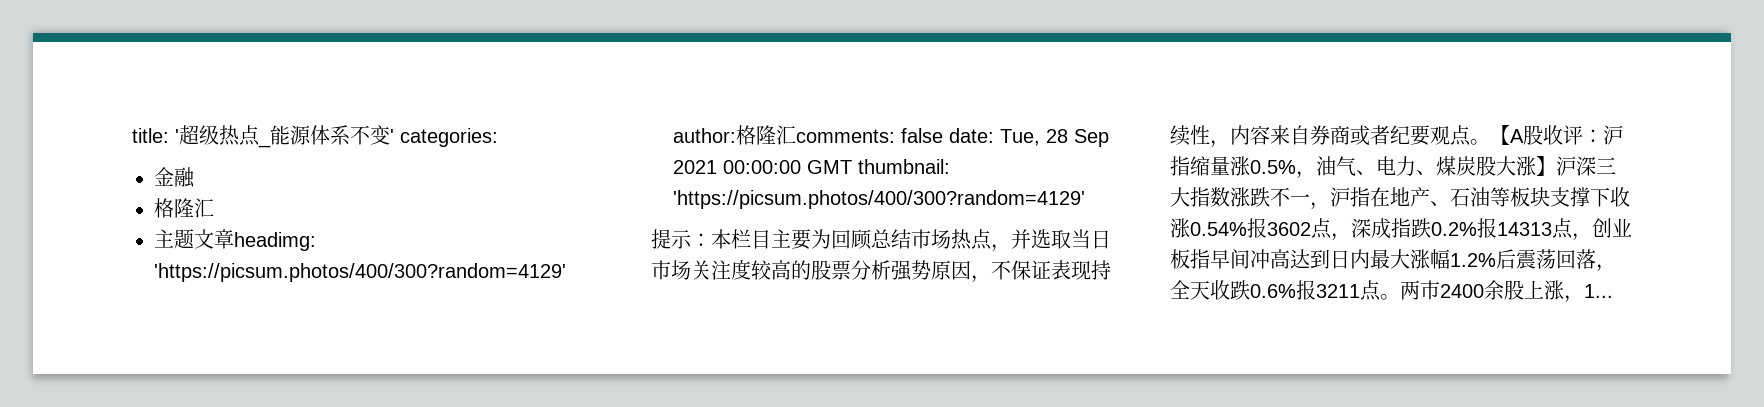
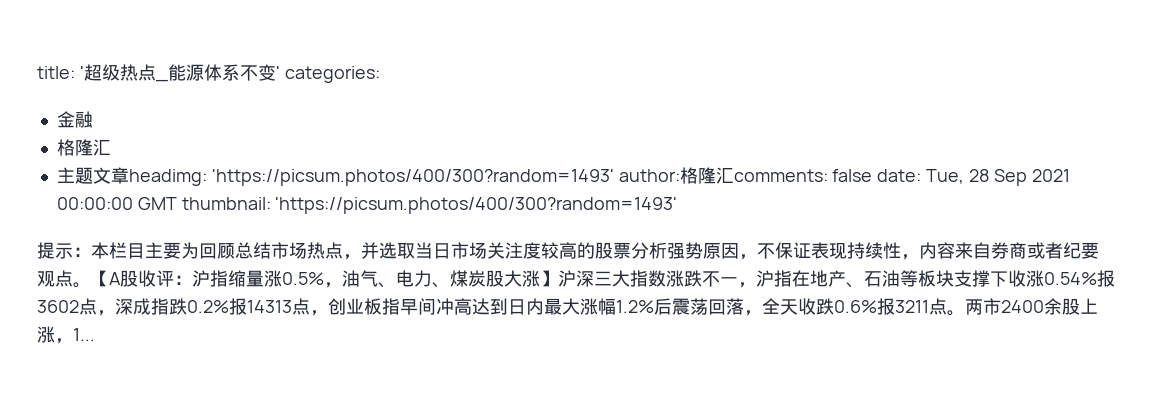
- 主题文章headimg: 'https://picsum.photos/400/300?random=4129' author:格隆汇comments: false date: Tue, 28 Sep 2021 00:00:00 GMT thumbnail: 'https://picsum.photos/400/300?random=4129'
+ 主题文章headimg: 'https://picsum.photos/400/300?random=1493' author:格隆汇comments: false date: Tue, 28 Sep 2021 00:00:00 GMT thumbnail: 'https://picsum.photos/400/300?random=1493'

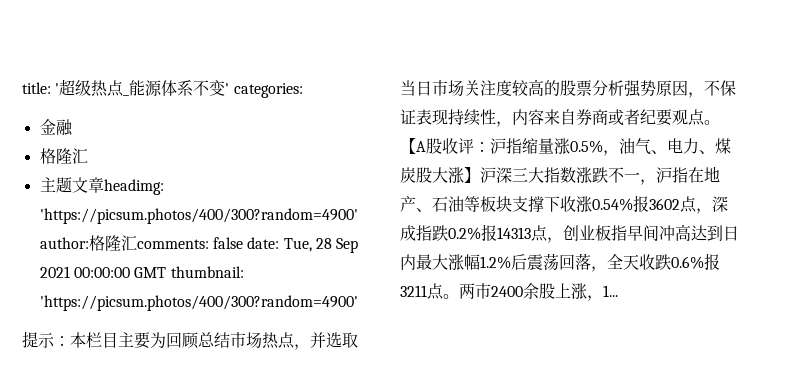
- 主题文章headimg: 'https://picsum.photos/400/300?random=1493' author:格隆汇comments: false date: Tue, 28 Sep 2021 00:00:00 GMT thumbnail: 'https://picsum.photos/400/300?random=1493'
+ 主题文章headimg: 'https://picsum.photos/400/300?random=4900' author:格隆汇comments: false date: Tue, 28 Sep 2021 00:00:00 GMT thumbnail: 'https://picsum.photos/400/300?random=4900'

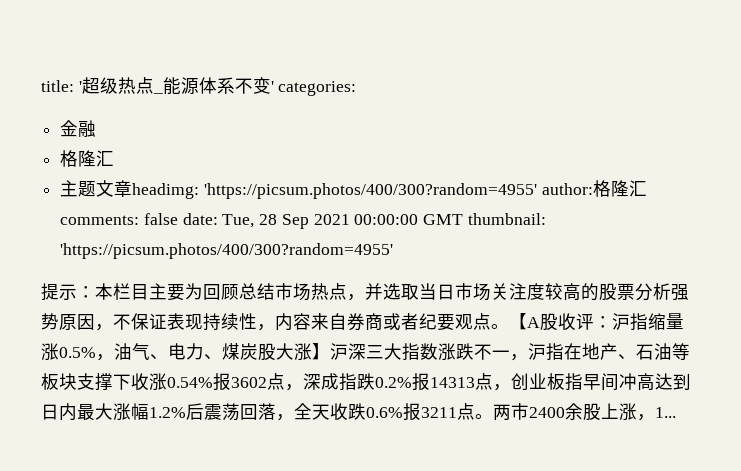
- 主题文章headimg: 'https://picsum.photos/400/300?random=4900' author:格隆汇comments: false date: Tue, 28 Sep 2021 00:00:00 GMT thumbnail: 'https://picsum.photos/400/300?random=4900'
+ 主题文章headimg: 'https://picsum.photos/400/300?random=4955' author:格隆汇comments: false date: Tue, 28 Sep 2021 00:00:00 GMT thumbnail: 'https://picsum.photos/400/300?random=4955'

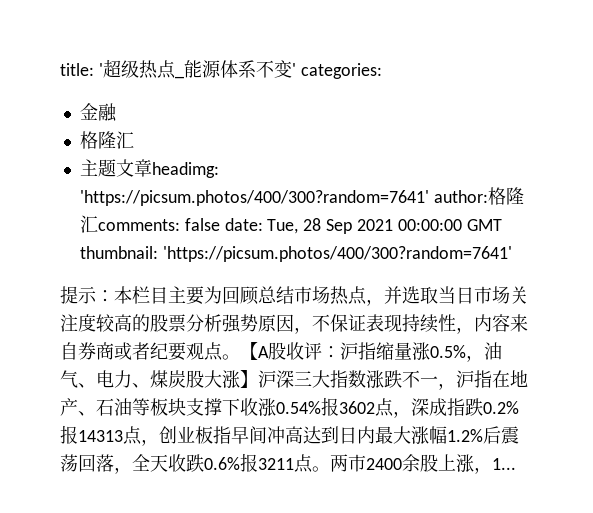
- 主题文章headimg: 'https://picsum.photos/400/300?random=4955' author:格隆汇comments: false date: Tue, 28 Sep 2021 00:00:00 GMT thumbnail: 'https://picsum.photos/400/300?random=4955'
+ 主题文章headimg: 'https://picsum.photos/400/300?random=7641' author:格隆汇comments: false date: Tue, 28 Sep 2021 00:00:00 GMT thumbnail: 'https://picsum.photos/400/300?random=7641'

